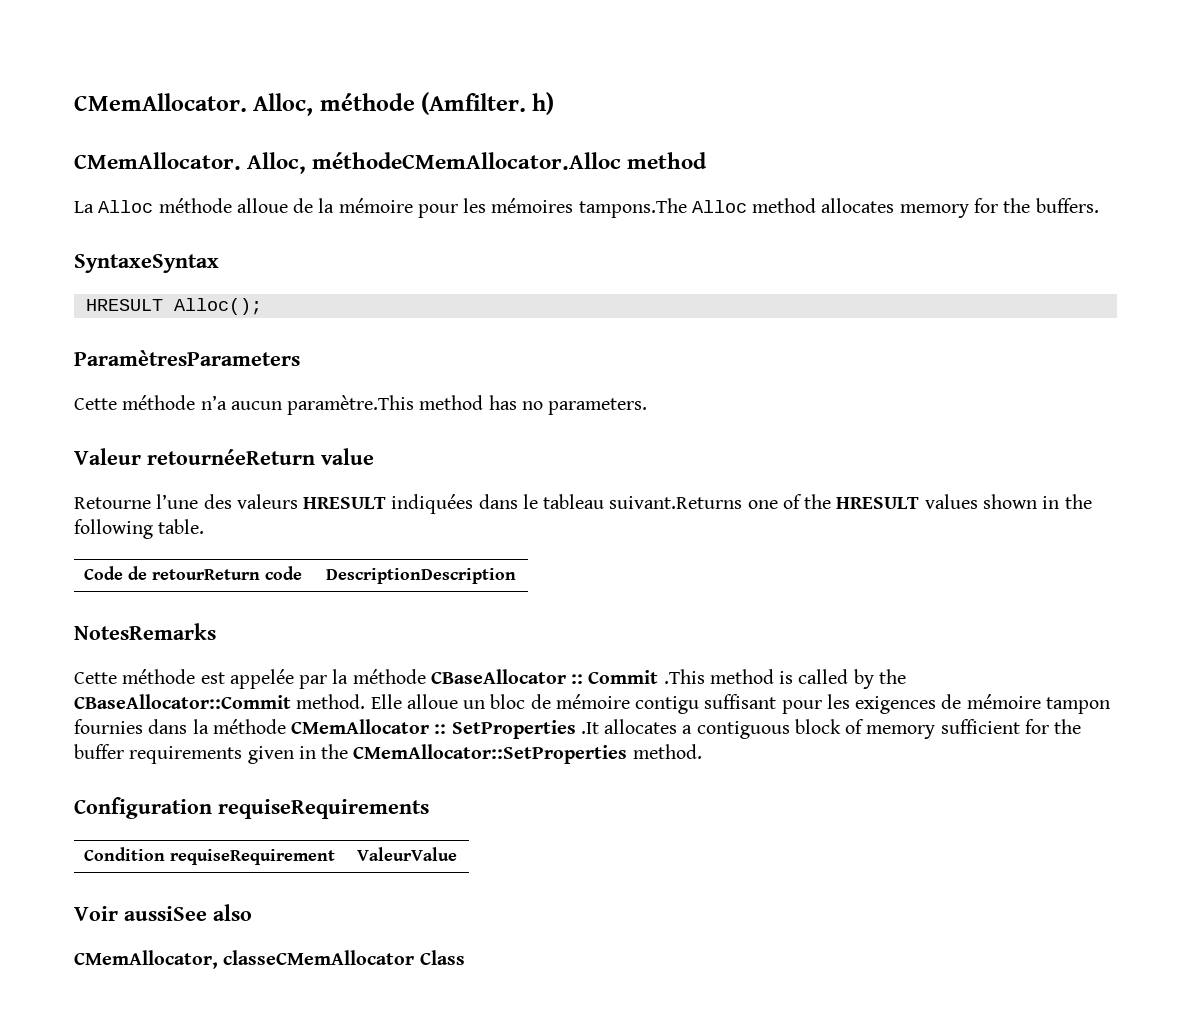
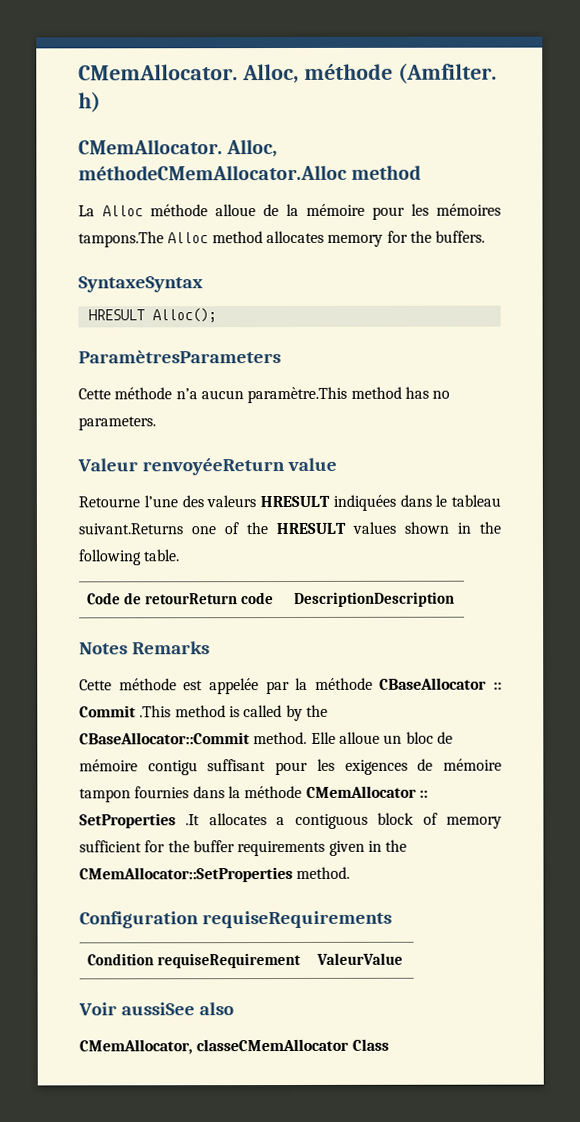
- Valeur retournéeReturn value
+ Valeur renvoyéeReturn value
- NotesRemarks
+ Notes Remarks

